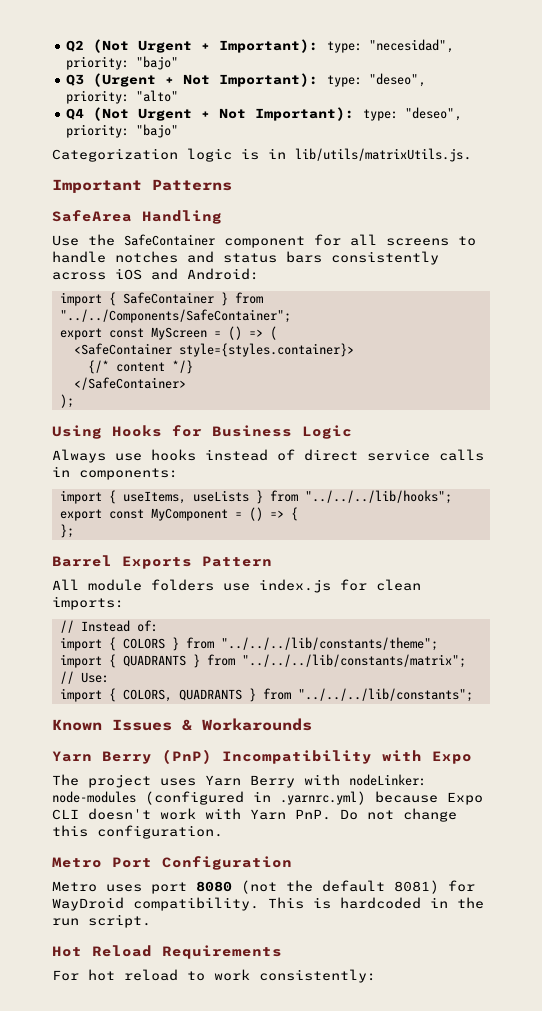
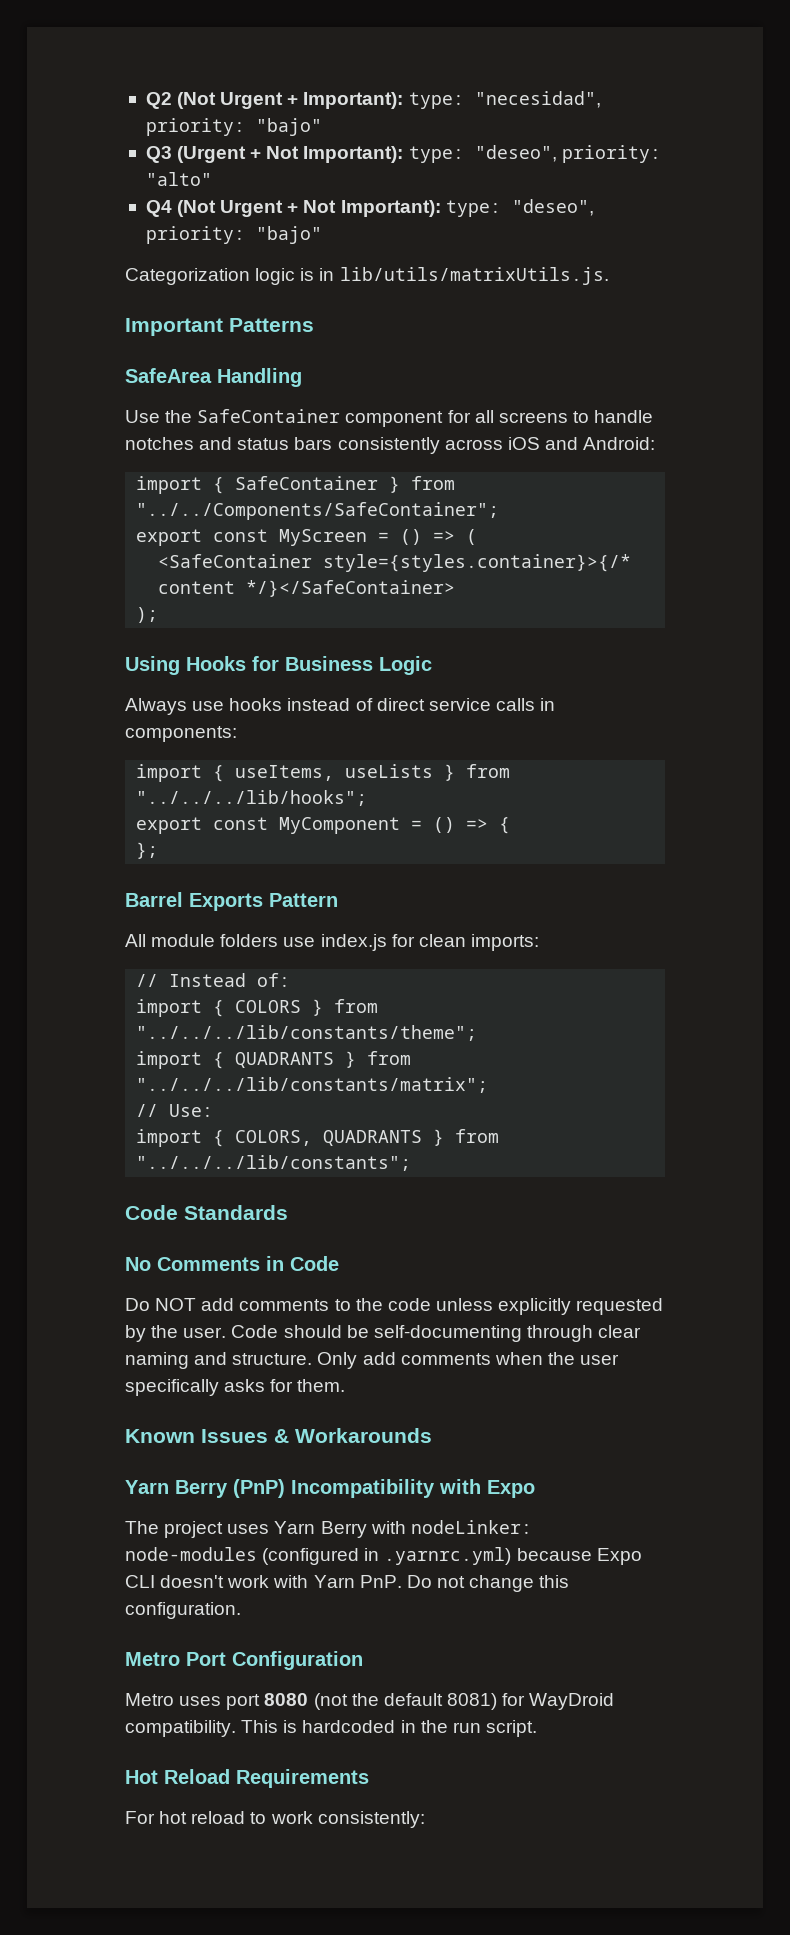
- <SafeContainer style={styles.container}>
- {/* content */}
- </SafeContainer>
+ <SafeContainer style={styles.container}>{/* content */}</SafeContainer>
+ Code Standards
+ No Comments in Code
+ Do NOT add comments to the code unless explicitly requested by the user. Code should be self-documenting through clear naming and structure. Only add comments when the user specifically asks for them.

